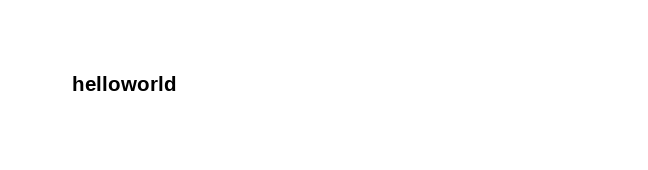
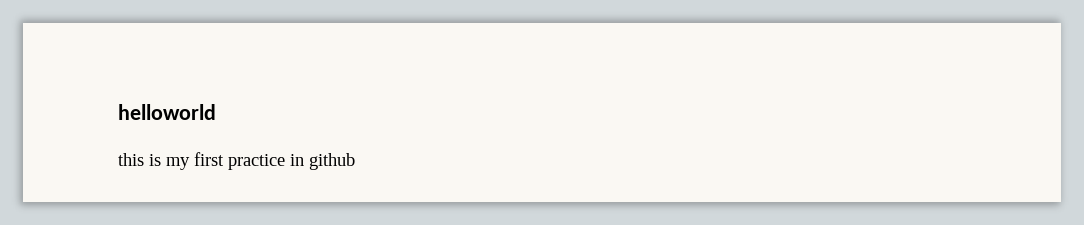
+ this is my first practice in github

